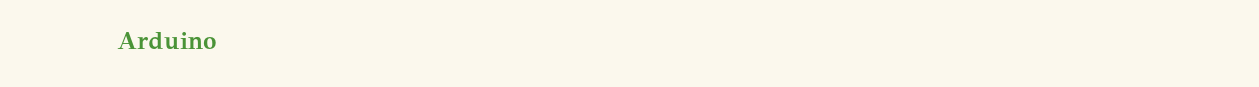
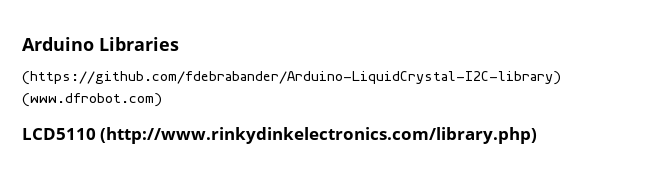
- Arduino
+ Arduino Libraries
+ (https://github.com/fdebrabander/Arduino-LiquidCrystal-I2C-library) (www.dfrobot.com)
+ LCD5110 (http://www.rinkydinkelectronics.com/library.php)

